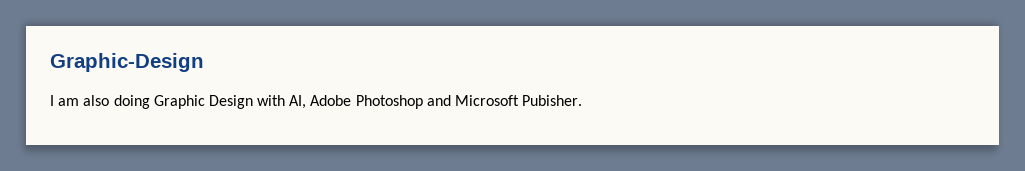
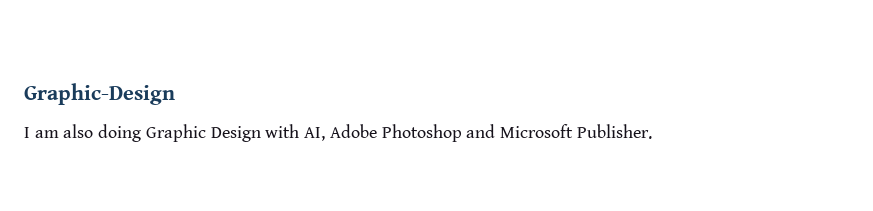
- I am also doing Graphic Design with AI, Adobe Photoshop and Microsoft Pubisher.
+ I am also doing Graphic Design with AI, Adobe Photoshop and Microsoft Publisher.

